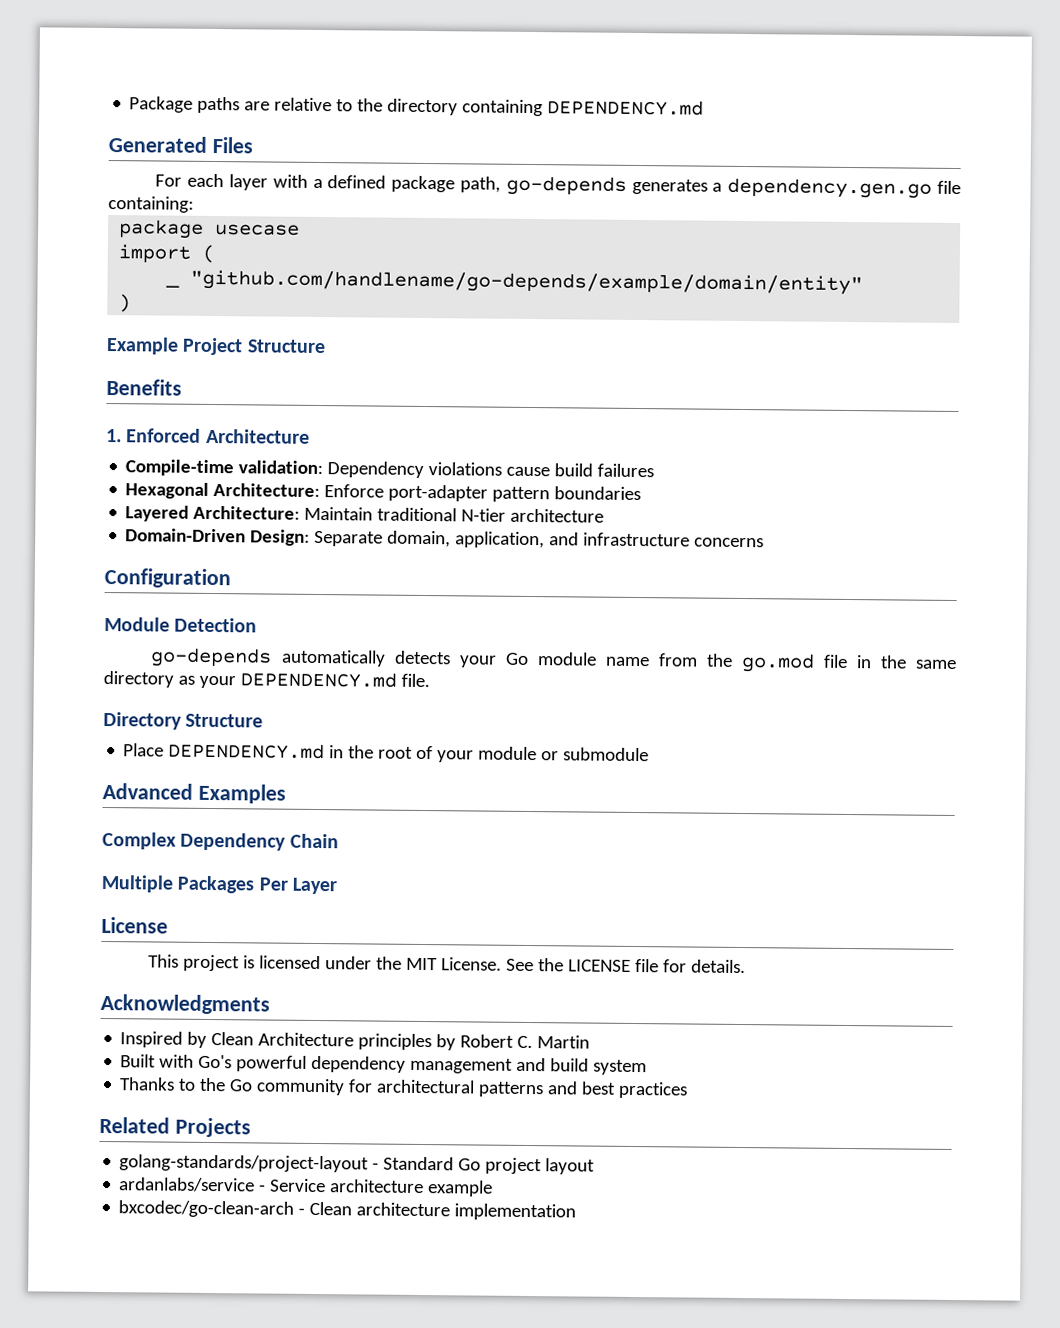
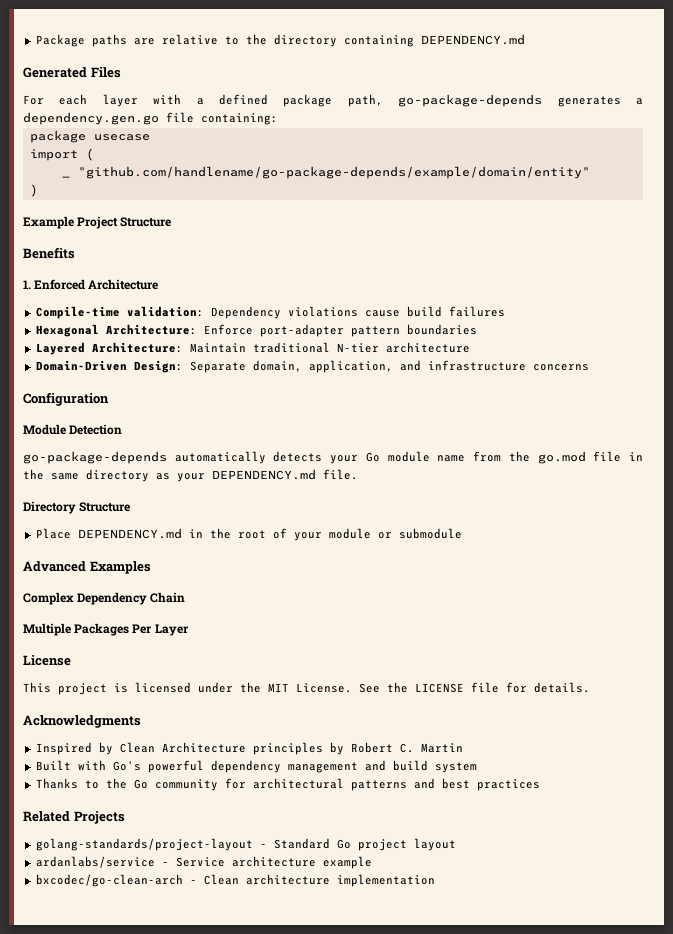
- For each layer with a defined package path, go-depends generates a dependency.gen.go file containing:
+ For each layer with a defined package path, go-package-depends generates a dependency.gen.go file containing:
- _ "github.com/handlename/go-depends/example/domain/entity"
+ _ "github.com/handlename/go-package-depends/example/domain/entity"
- go-depends automatically detects your Go module name from the go.mod file in the same directory as your DEPENDENCY.md file.
+ go-package-depends automatically detects your Go module name from the go.mod file in the same directory as your DEPENDENCY.md file.

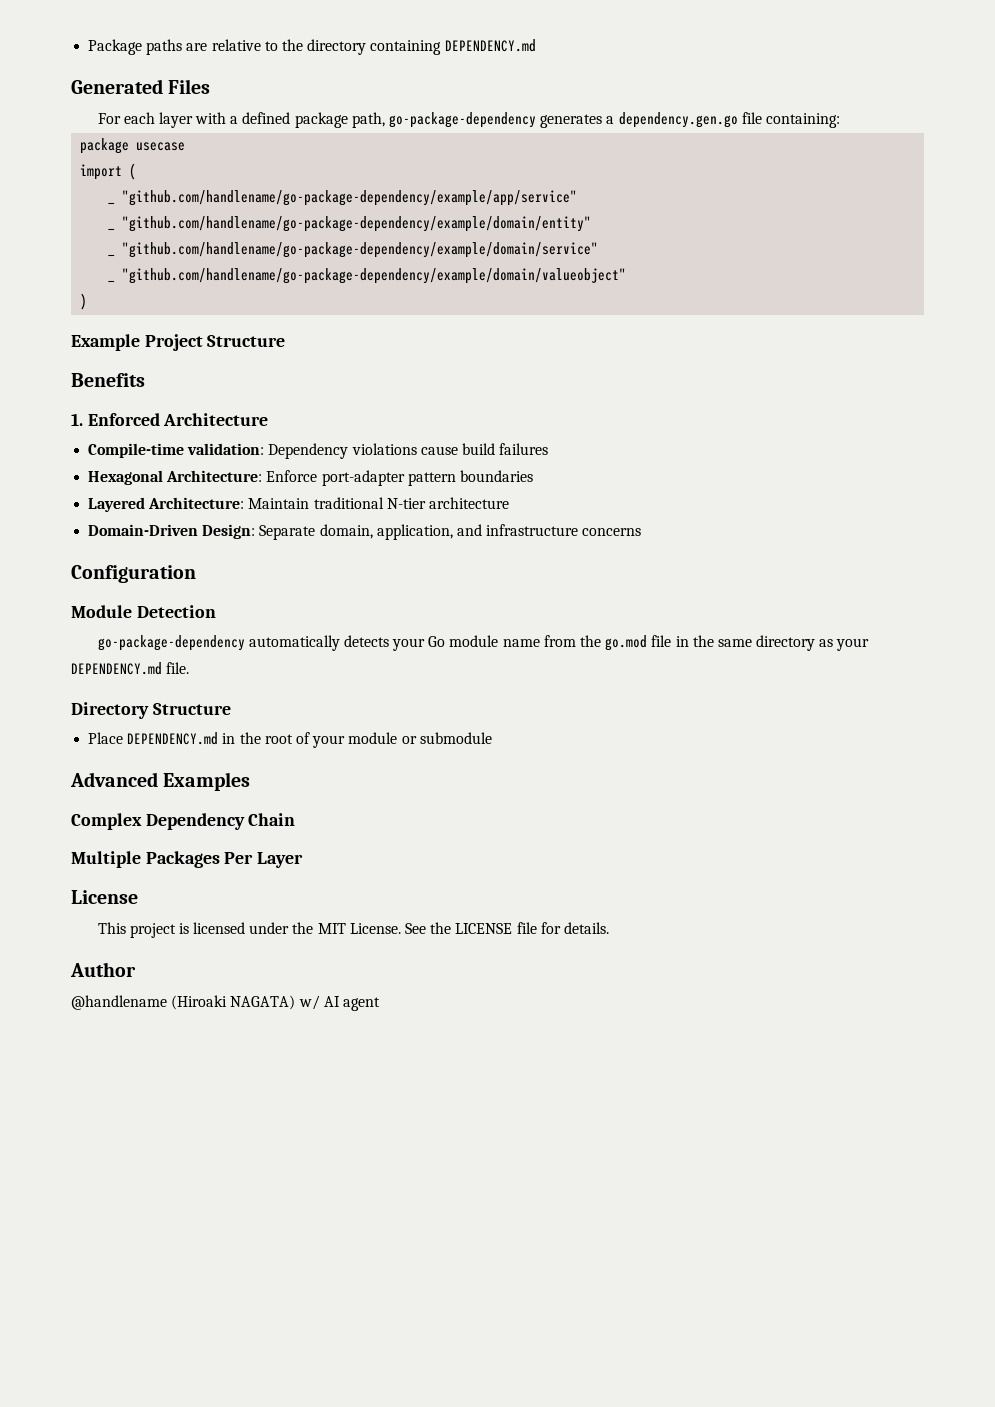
- For each layer with a defined package path, go-package-depends generates a dependency.gen.go file containing:
+ For each layer with a defined package path, go-package-dependency generates a dependency.gen.go file containing:
- _ "github.com/handlename/go-package-depends/example/domain/entity"
+ _ "github.com/handlename/go-package-dependency/example/app/service"
+ _ "github.com/handlename/go-package-dependency/example/domain/entity"
+ _ "github.com/handlename/go-package-dependency/example/domain/service"
+ _ "github.com/handlename/go-package-dependency/example/domain/valueobject"
- go-package-depends automatically detects your Go module name from the go.mod file in the same directory as your DEPENDENCY.md file.
+ go-package-dependency automatically detects your Go module name from the go.mod file in the same directory as your DEPENDENCY.md file.
- Acknowledgments
- Inspired by Clean Architecture principles by Robert C. Martin
- Built with Go's powerful dependency management and build system
- Thanks to the Go community for architectural patterns and best practices
- Related Projects
- golang-standards/project-layout - Standard Go project layout
- ardanlabs/service - Service architecture example
- bxcodec/go-clean-arch - Clean architecture implementation
+ Author
+ @handlename (Hiroaki NAGATA) w/ AI agent

